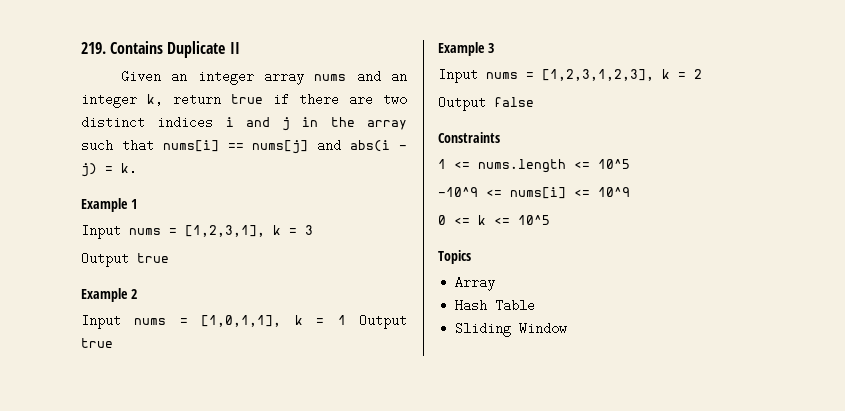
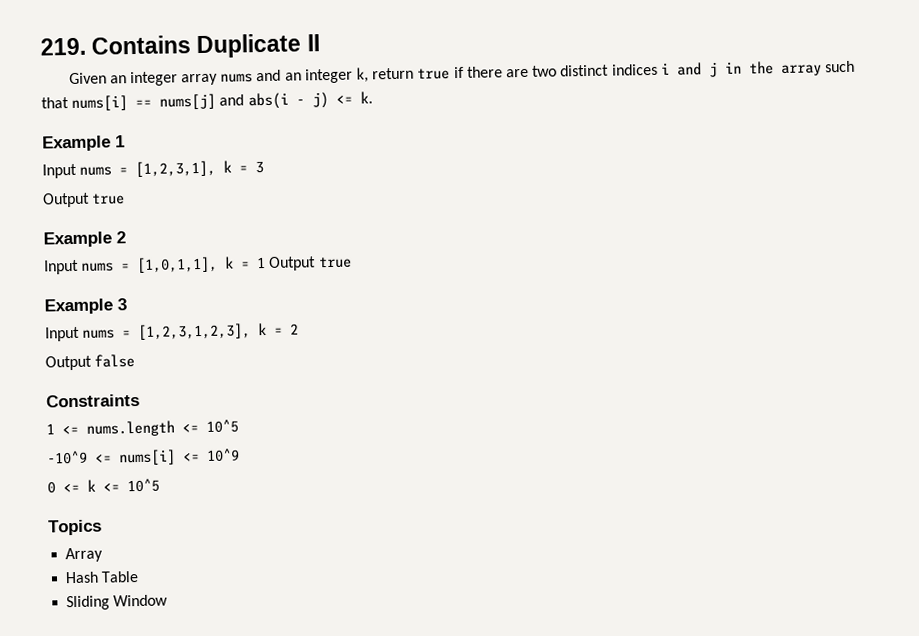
- Given an integer array nums and an integer k, return true if there are two distinct indices i and j in the array such that nums[i] == nums[j] and abs(i - j) = k.
+ Given an integer array nums and an integer k, return true if there are two distinct indices i and j in the array such that nums[i] == nums[j] and abs(i - j) <= k.

